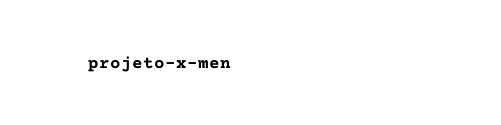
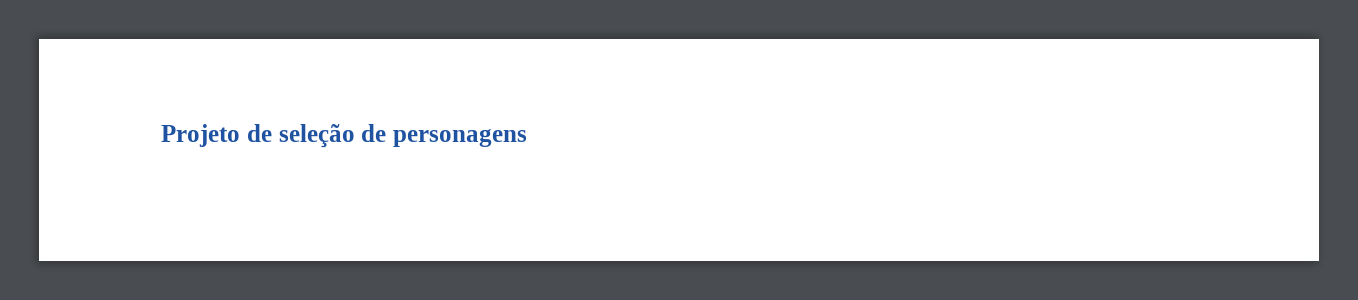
- projeto-x-men
+ Projeto de seleção de personagens

